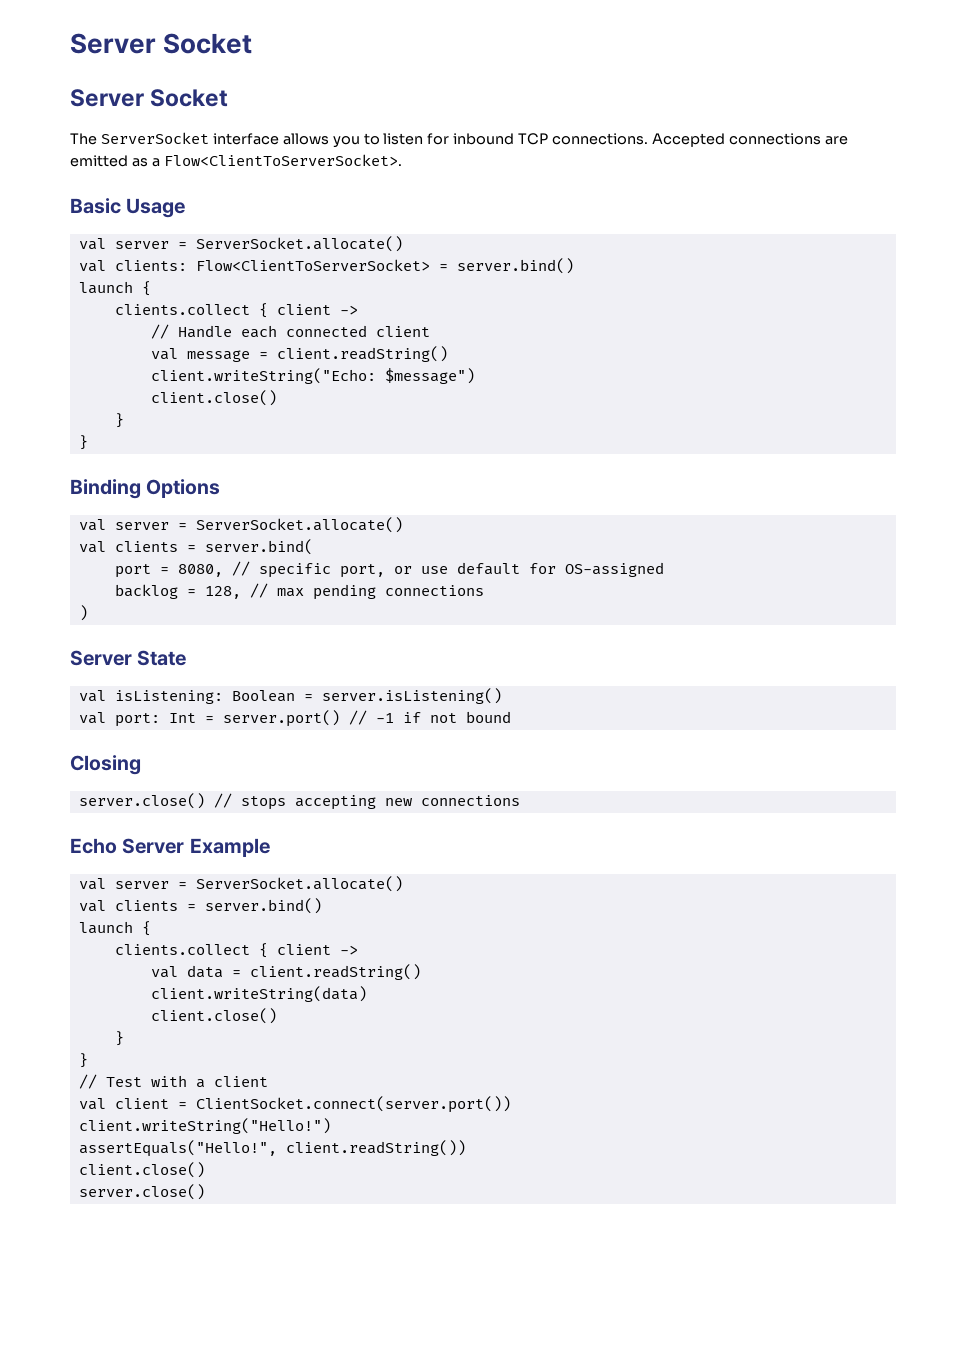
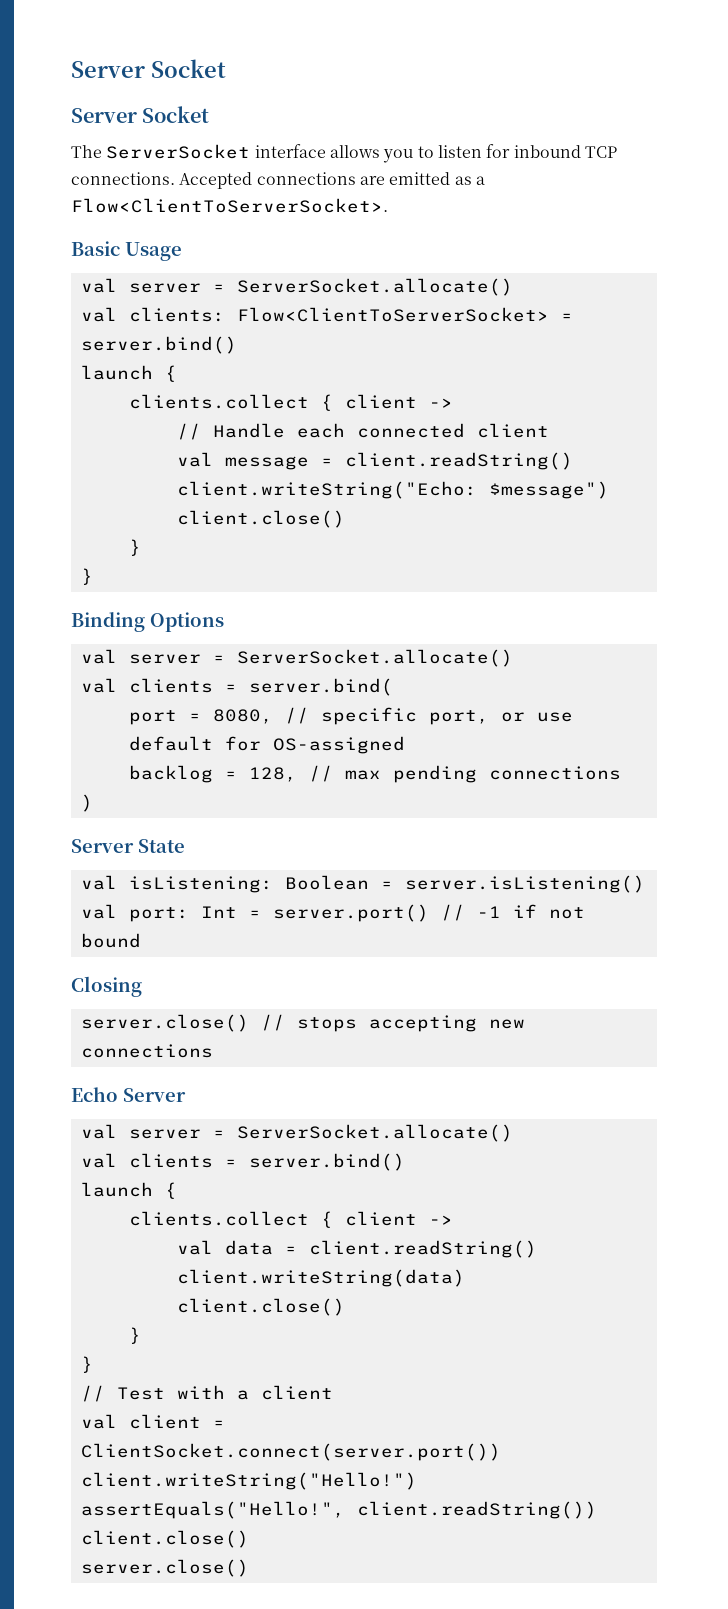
- Echo Server Example
+ Echo Server

